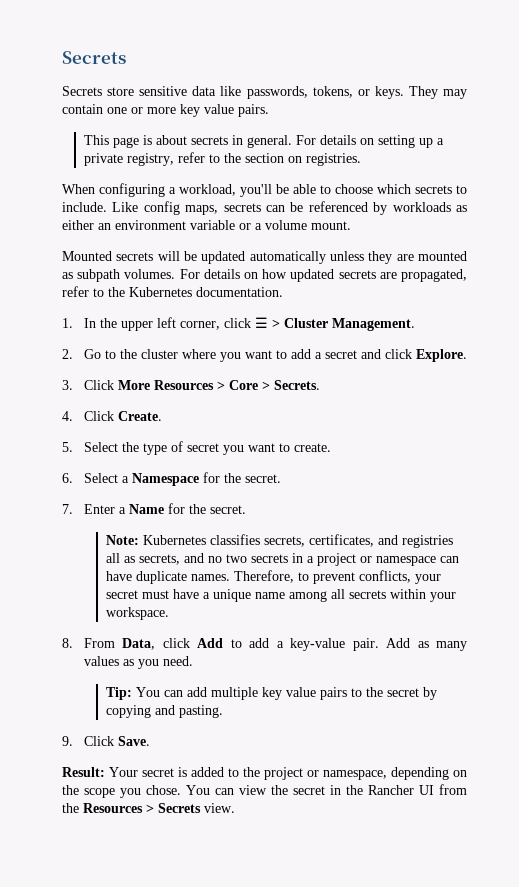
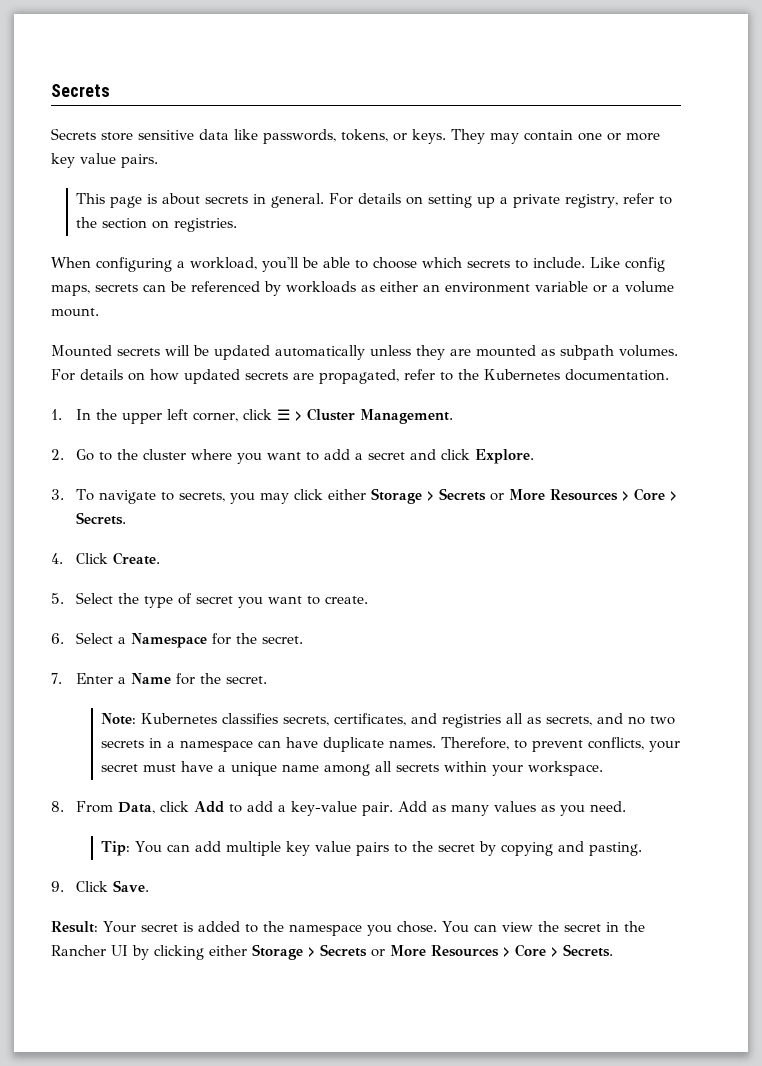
- 3. Click More Resources > Core > Secrets.
+ 3. To navigate to secrets, you may click either Storage > Secrets or More Resources > Core > Secrets.
- Note: Kubernetes classifies secrets, certificates, and registries all as secrets, and no two secrets in a project or namespace can have duplicate names.
+ Note: Kubernetes classifies secrets, certificates, and registries all as secrets, and no two secrets in a namespace can have duplicate names.
- Result: Your secret is added to the project or namespace, depending on the scope you chose.
+ Result: Your secret is added to the namespace you chose.
- You can view the secret in the Rancher UI from the Resources > Secrets view.
+ You can view the secret in the Rancher UI by clicking either Storage > Secrets or More Resources > Core > Secrets.

